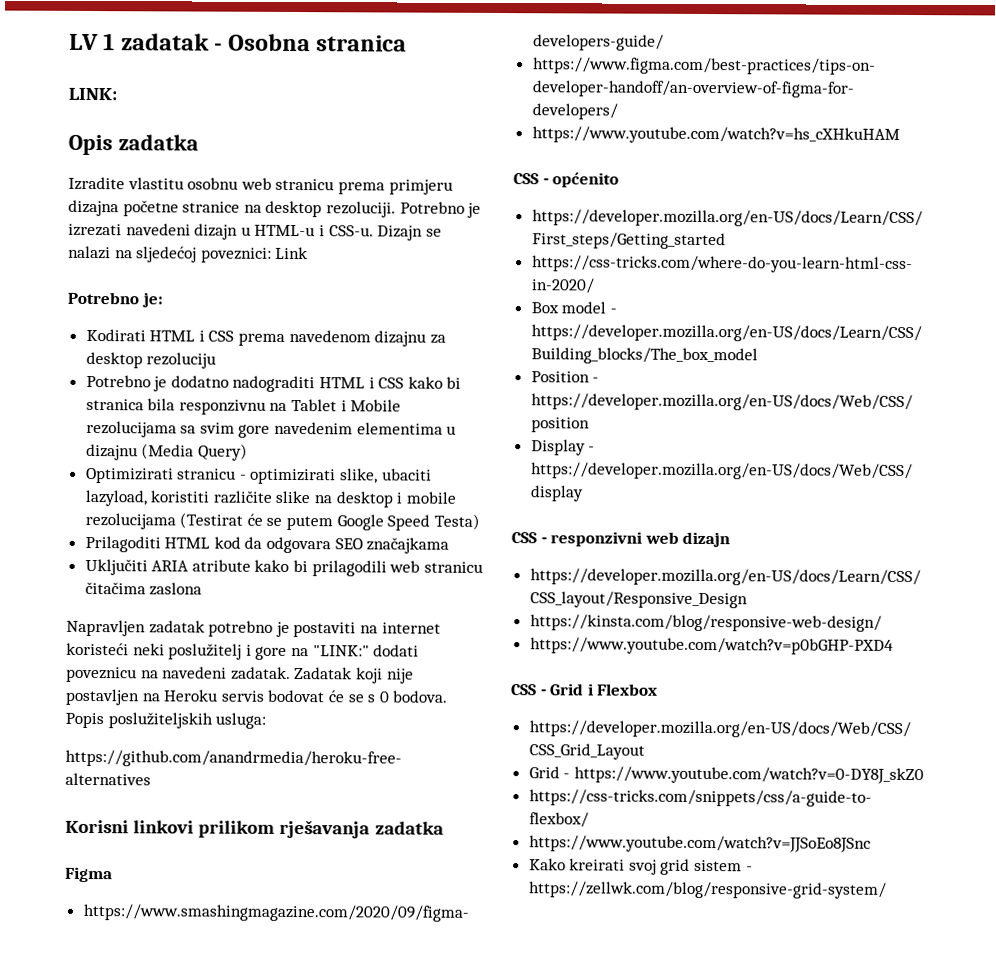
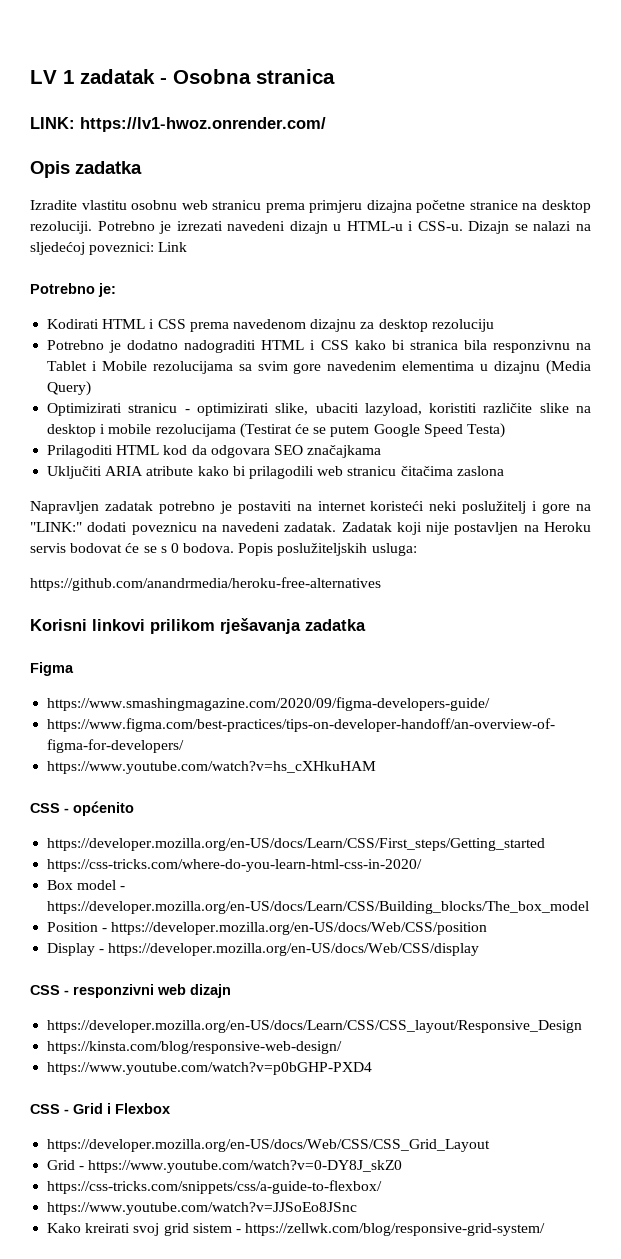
- LINK:
+ LINK: https://lv1-hwoz.onrender.com/

